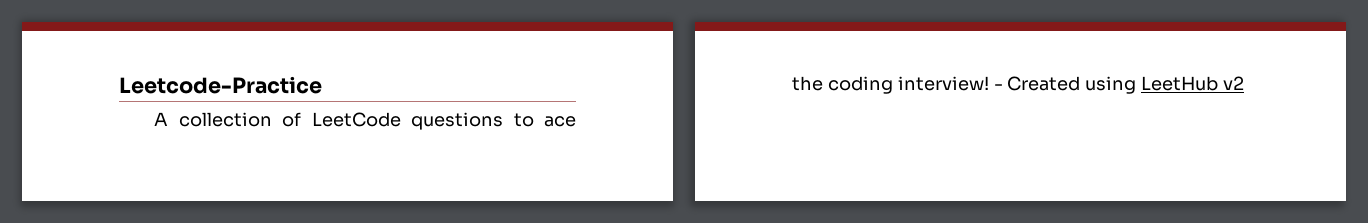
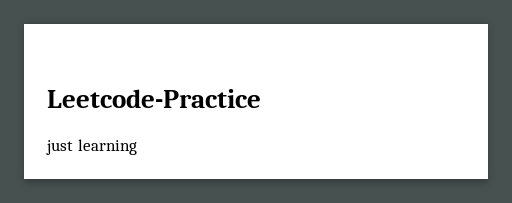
- A collection of LeetCode questions to ace the coding interview! - Created using LeetHub v2
+ just learning

